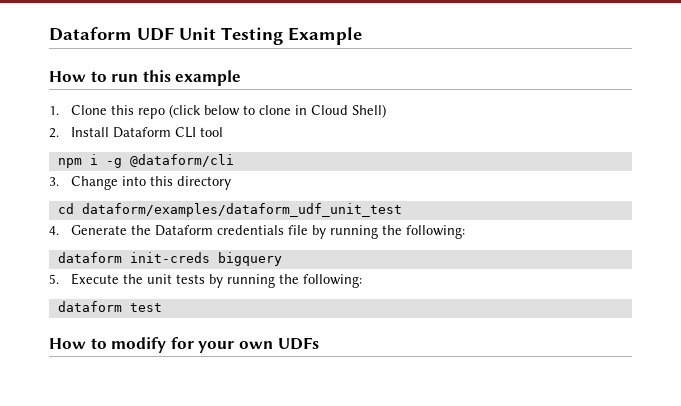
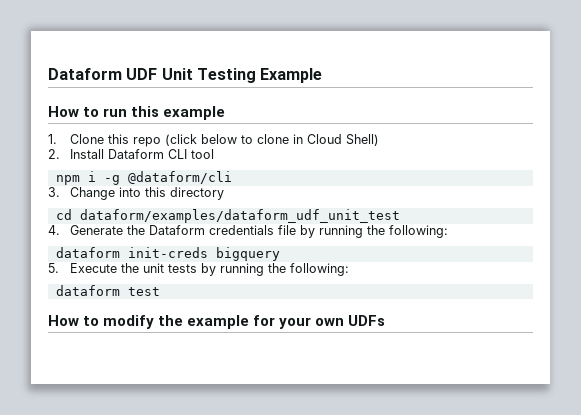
- How to modify for your own UDFs
+ How to modify the example for your own UDFs

